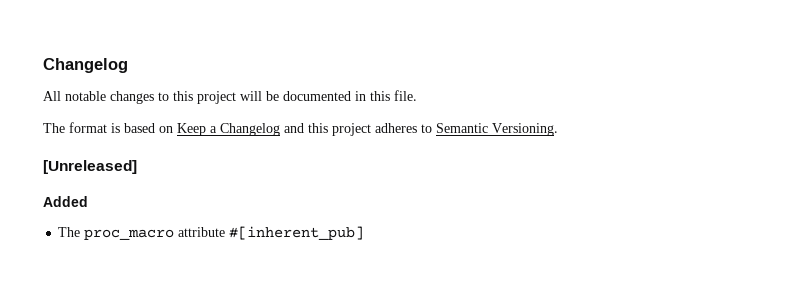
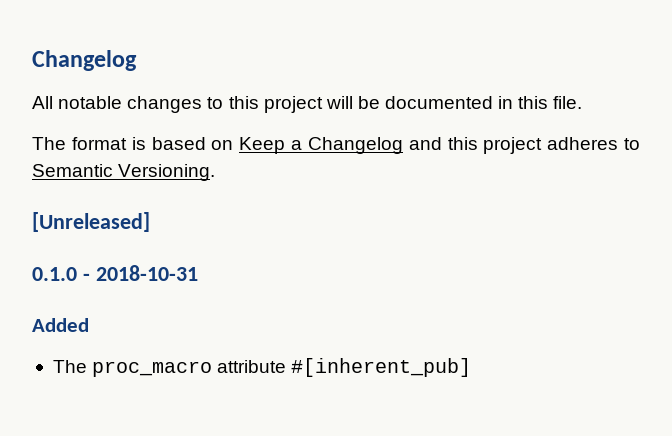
+ 0.1.0 - 2018-10-31

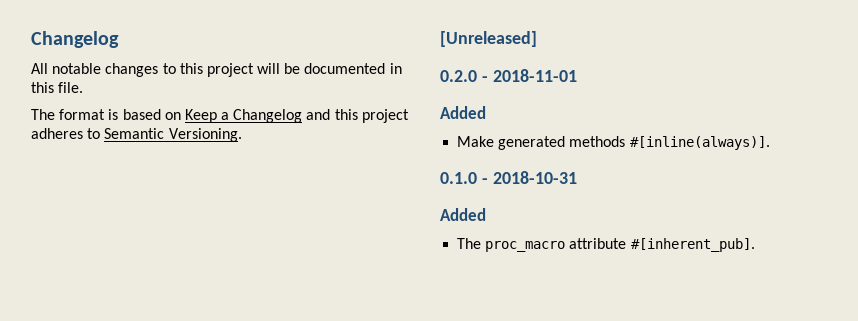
+ 0.2.0 - 2018-11-01
+ Added
+ Make generated methods #[inline(always)].
- The proc_macro attribute #[inherent_pub]
+ The proc_macro attribute #[inherent_pub].

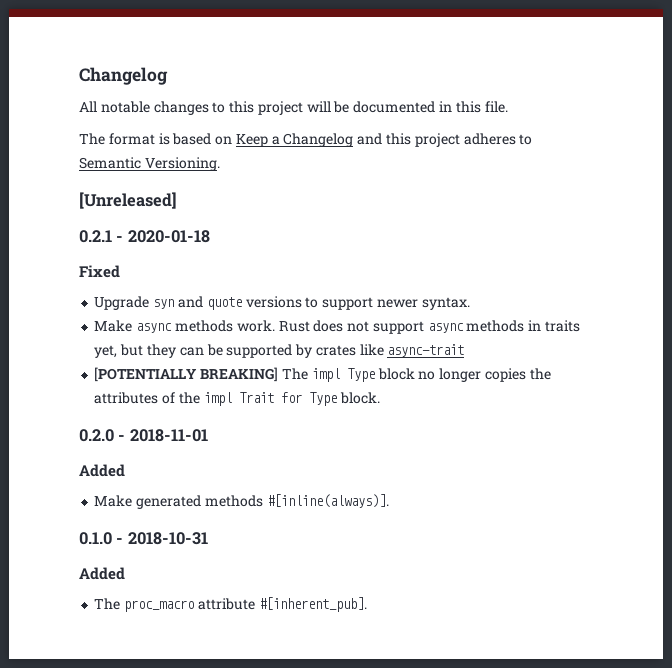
+ 0.2.1 - 2020-01-18
+ Fixed
+ Upgrade syn and quote versions to support newer syntax.
+ Make async methods work. Rust does not support async methods in traits yet, but they can be supported by crates like async-trait
+ [POTENTIALLY BREAKING] The impl Type block no longer copies the attributes of the impl Trait for Type block.

